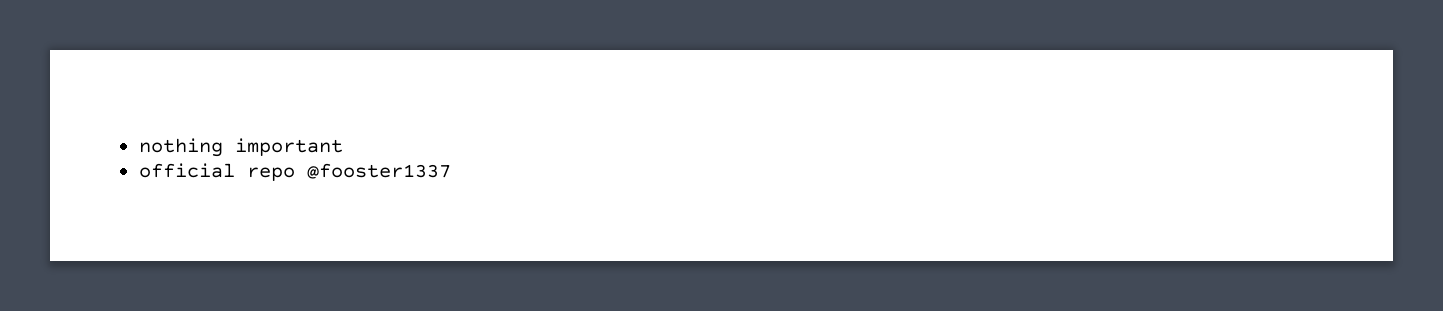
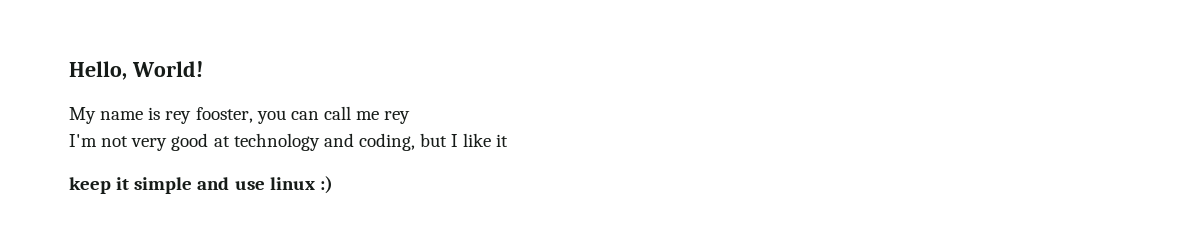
- nothing important
- official repo @fooster1337
+ Hello, World!
+ My name is rey fooster, you can call me rey
+ I'm not very good at technology and coding, but I like it
+ keep it simple and use linux :)

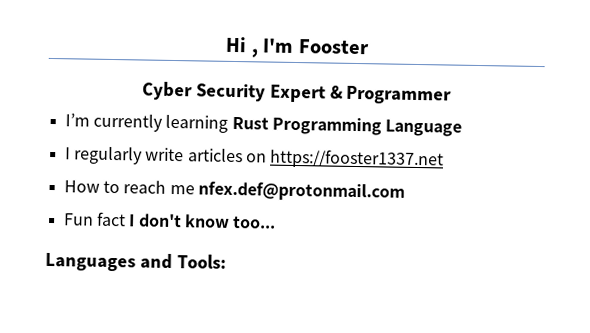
- Hello, World!
- My name is rey fooster, you can call me rey
- I'm not very good at technology and coding, but I like it
- keep it simple and use linux :)
+ Hi , I'm Fooster
+ Cyber Security Expert & Programmer
+ I’m currently learning Rust Programming Language
+ I regularly write articles on https://fooster1337.net
+ How to reach me nfex.def@protonmail.com
+ Fun fact I don't know too...
+ Languages and Tools:

